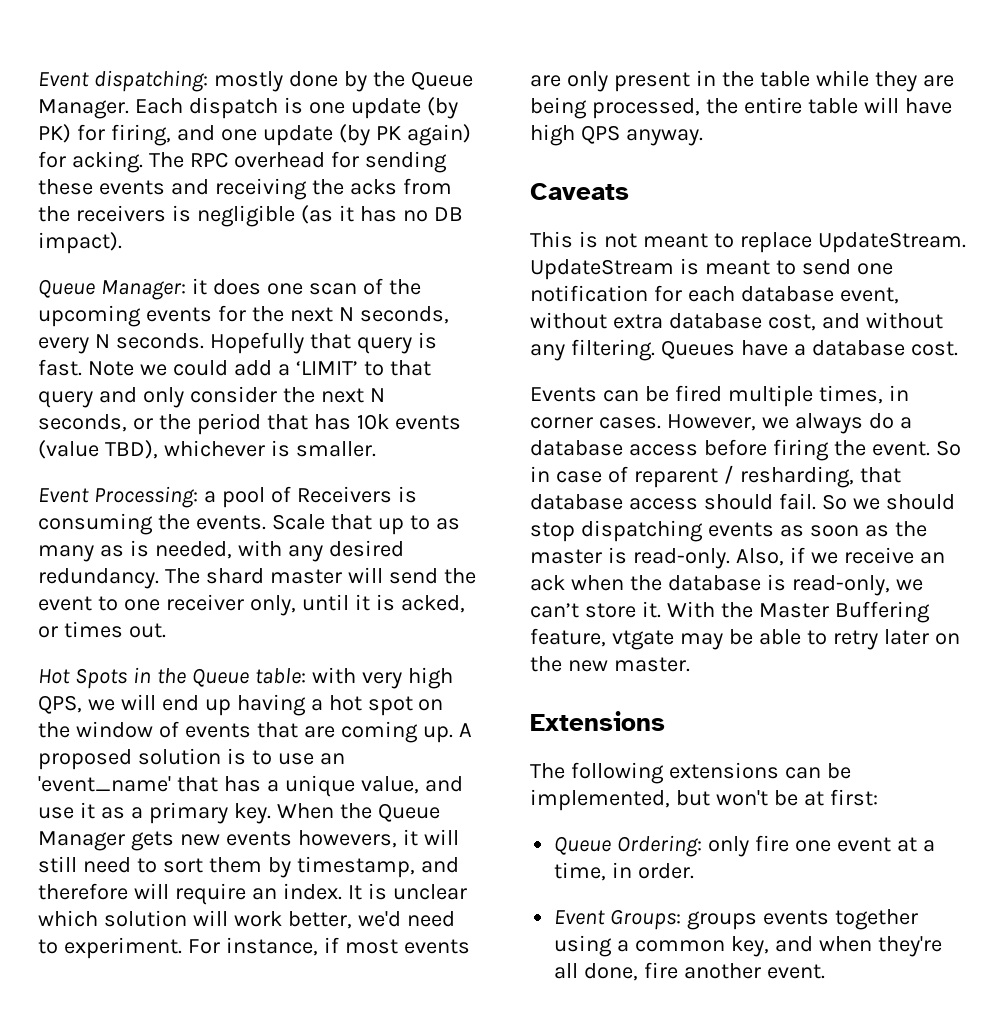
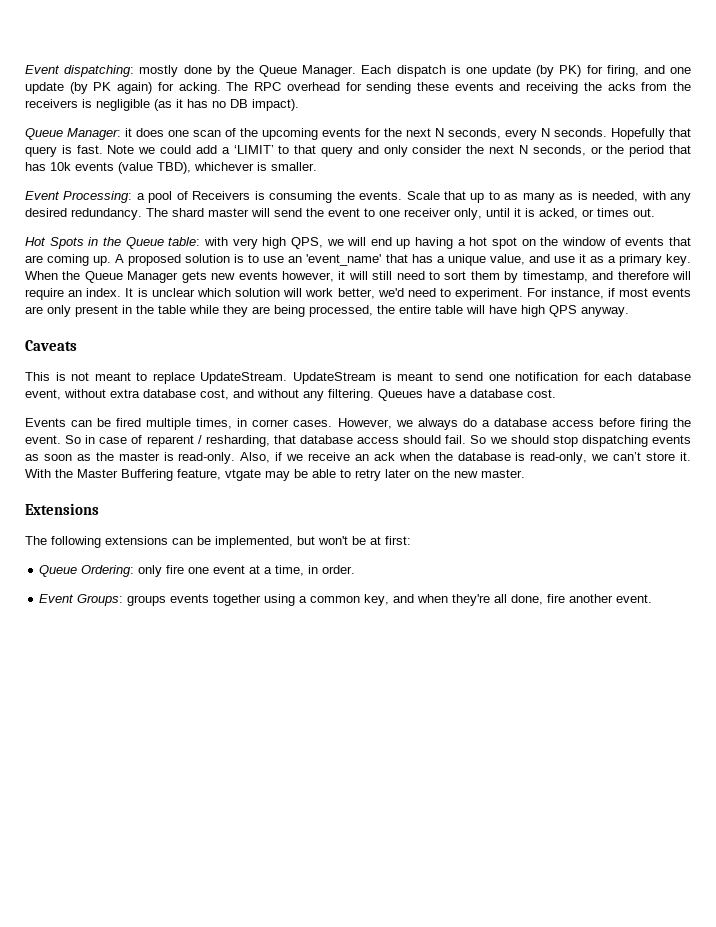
- When the Queue Manager gets new events howevers, it will still need to sort them by timestamp, and therefore will require an index.
+ When the Queue Manager gets new events however, it will still need to sort them by timestamp, and therefore will require an index.

